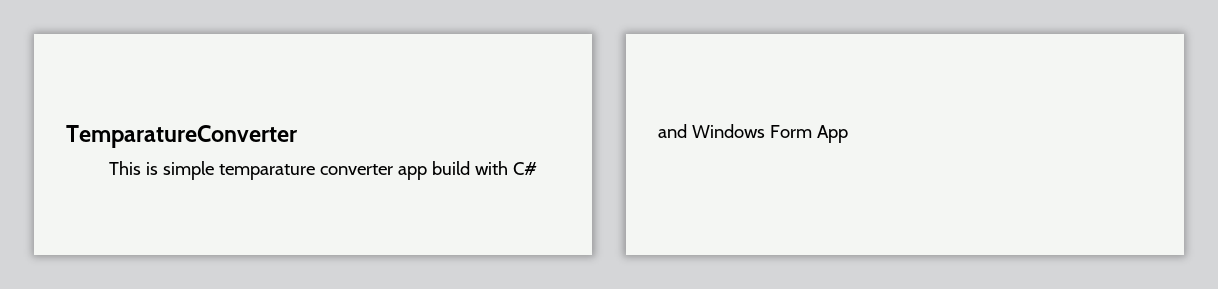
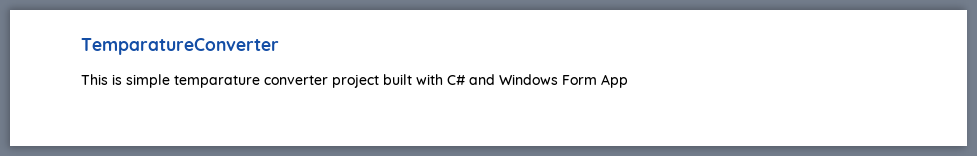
- This is simple temparature converter app build with C# and Windows Form App
+ This is simple temparature converter project built with C# and Windows Form App

